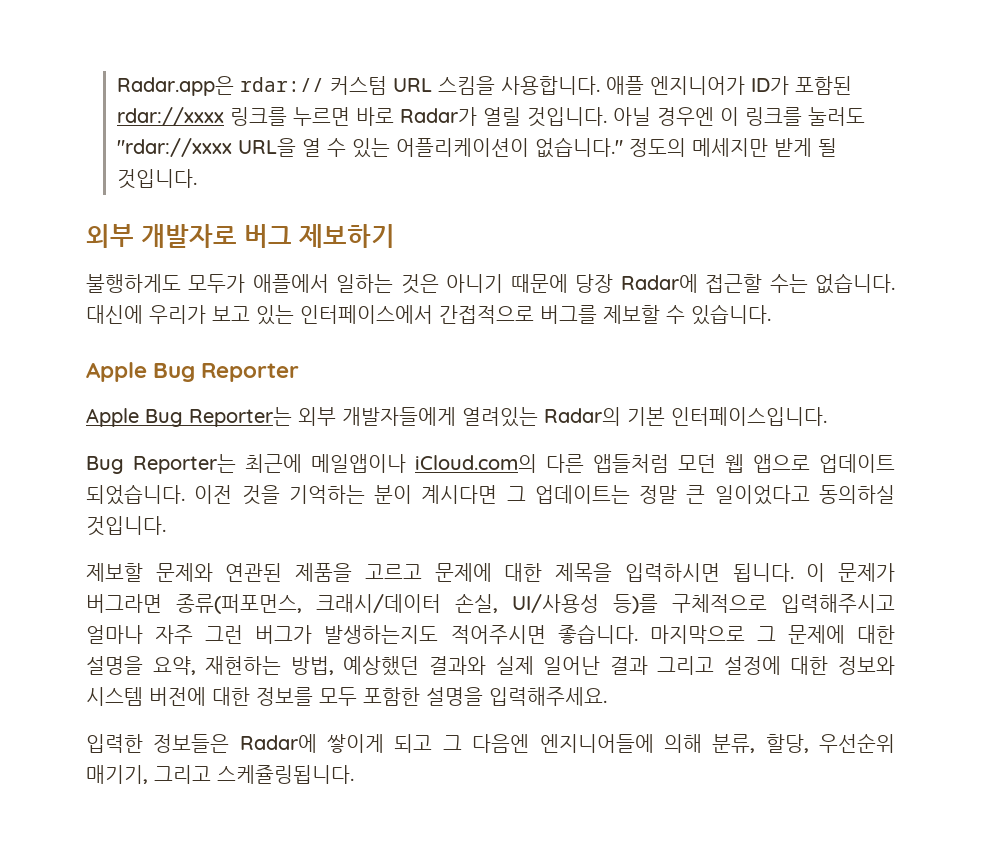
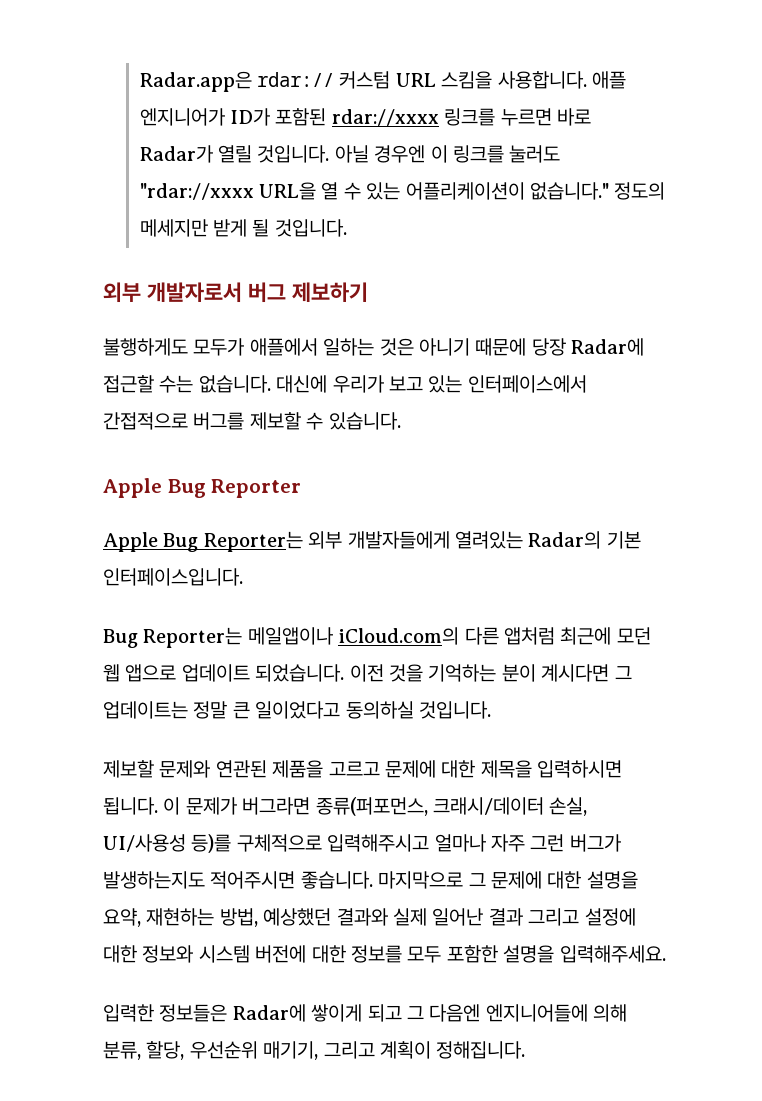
- 외부 개발자로 버그 제보하기
+ 외부 개발자로서 버그 제보하기
- Bug Reporter는 최근에 메일앱이나 iCloud.com의 다른 앱들처럼 모던 웹 앱으로 업데이트 되었습니다.
+ Bug Reporter는 메일앱이나 iCloud.com의 다른 앱처럼 최근에 모던 웹 앱으로 업데이트 되었습니다.
- 입력한 정보들은 Radar에 쌓이게 되고 그 다음엔 엔지니어들에 의해 분류, 할당, 우선순위 매기기, 그리고 스케쥴링됩니다.
+ 입력한 정보들은 Radar에 쌓이게 되고 그 다음엔 엔지니어들에 의해 분류, 할당, 우선순위 매기기, 그리고 계획이 정해집니다.

